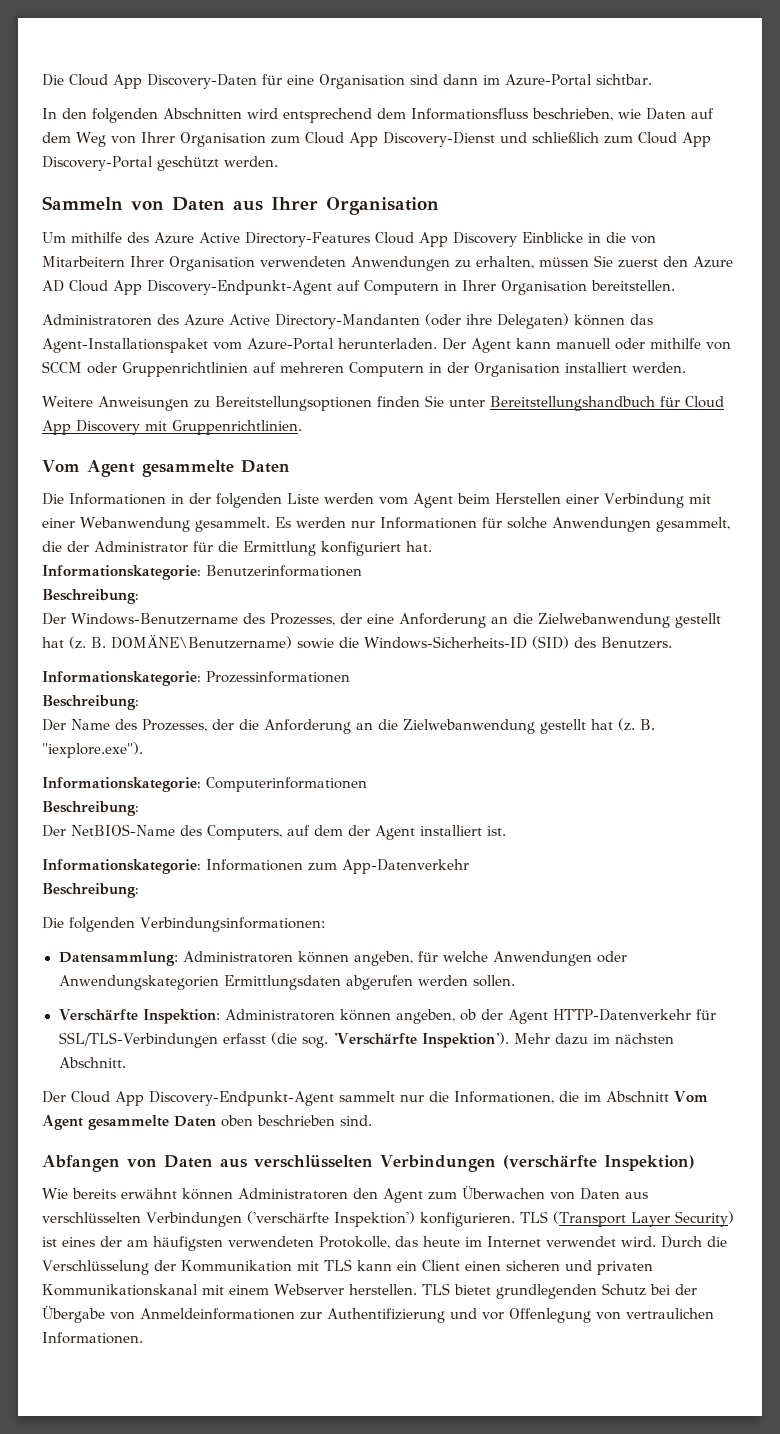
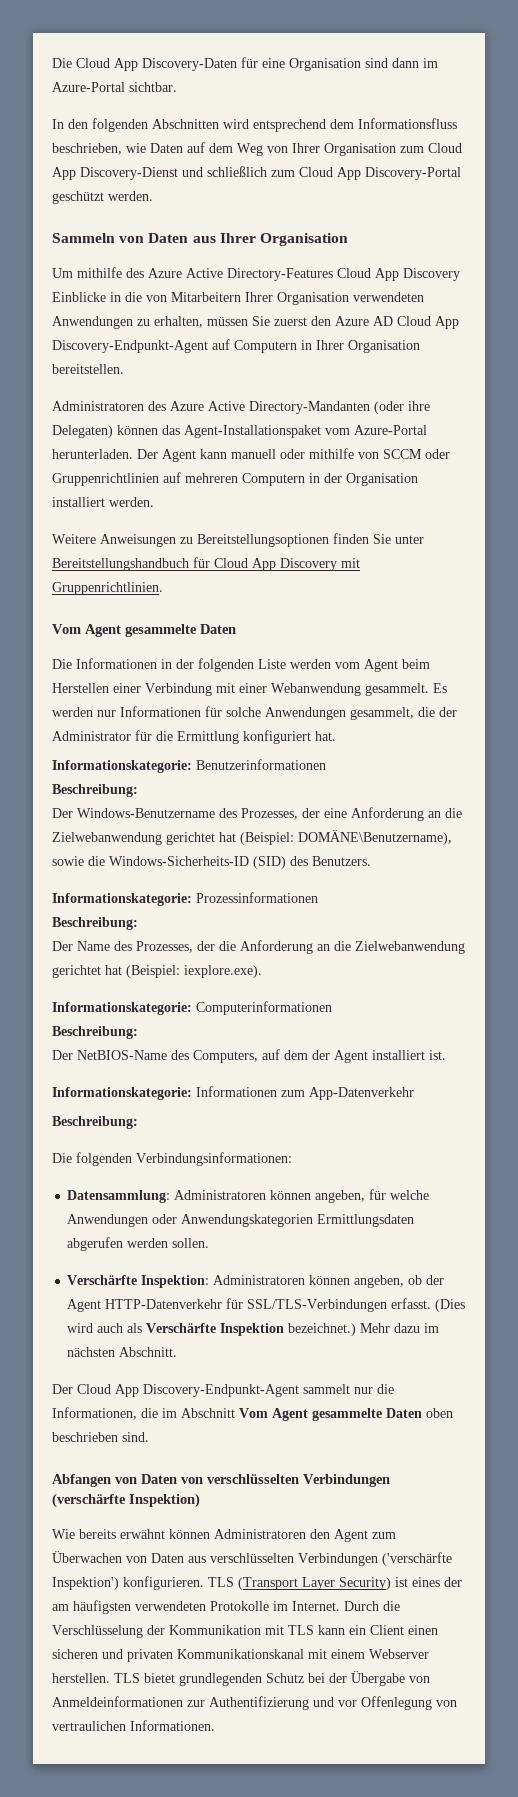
- Der Windows-Benutzername des Prozesses, der eine Anforderung an die Zielwebanwendung gestellt hat (z. B. DOMÄNE\Benutzername) sowie die Windows-Sicherheits-ID (SID) des Benutzers.
+ Der Windows-Benutzername des Prozesses, der eine Anforderung an die Zielwebanwendung gerichtet hat (Beispiel: DOMÄNE\Benutzername), sowie die Windows-Sicherheits-ID (SID) des Benutzers.
- Der Name des Prozesses, der die Anforderung an die Zielwebanwendung gestellt hat (z. B. "iexplore.exe").
+ Der Name des Prozesses, der die Anforderung an die Zielwebanwendung gerichtet hat (Beispiel: iexplore.exe).
- Verschärfte Inspektion: Administratoren können angeben, ob der Agent HTTP-Datenverkehr für SSL/TLS-Verbindungen erfasst (die sog. 'Verschärfte Inspektion').
+ Verschärfte Inspektion: Administratoren können angeben, ob der Agent HTTP-Datenverkehr für SSL/TLS-Verbindungen erfasst. (Dies wird auch als Verschärfte Inspektion bezeichnet.)
- Abfangen von Daten aus verschlüsselten Verbindungen (verschärfte Inspektion)
+ Abfangen von Daten von verschlüsselten Verbindungen (verschärfte Inspektion)
- TLS (Transport Layer Security) ist eines der am häufigsten verwendeten Protokolle, das heute im Internet verwendet wird.
+ TLS (Transport Layer Security) ist eines der am häufigsten verwendeten Protokolle im Internet.

